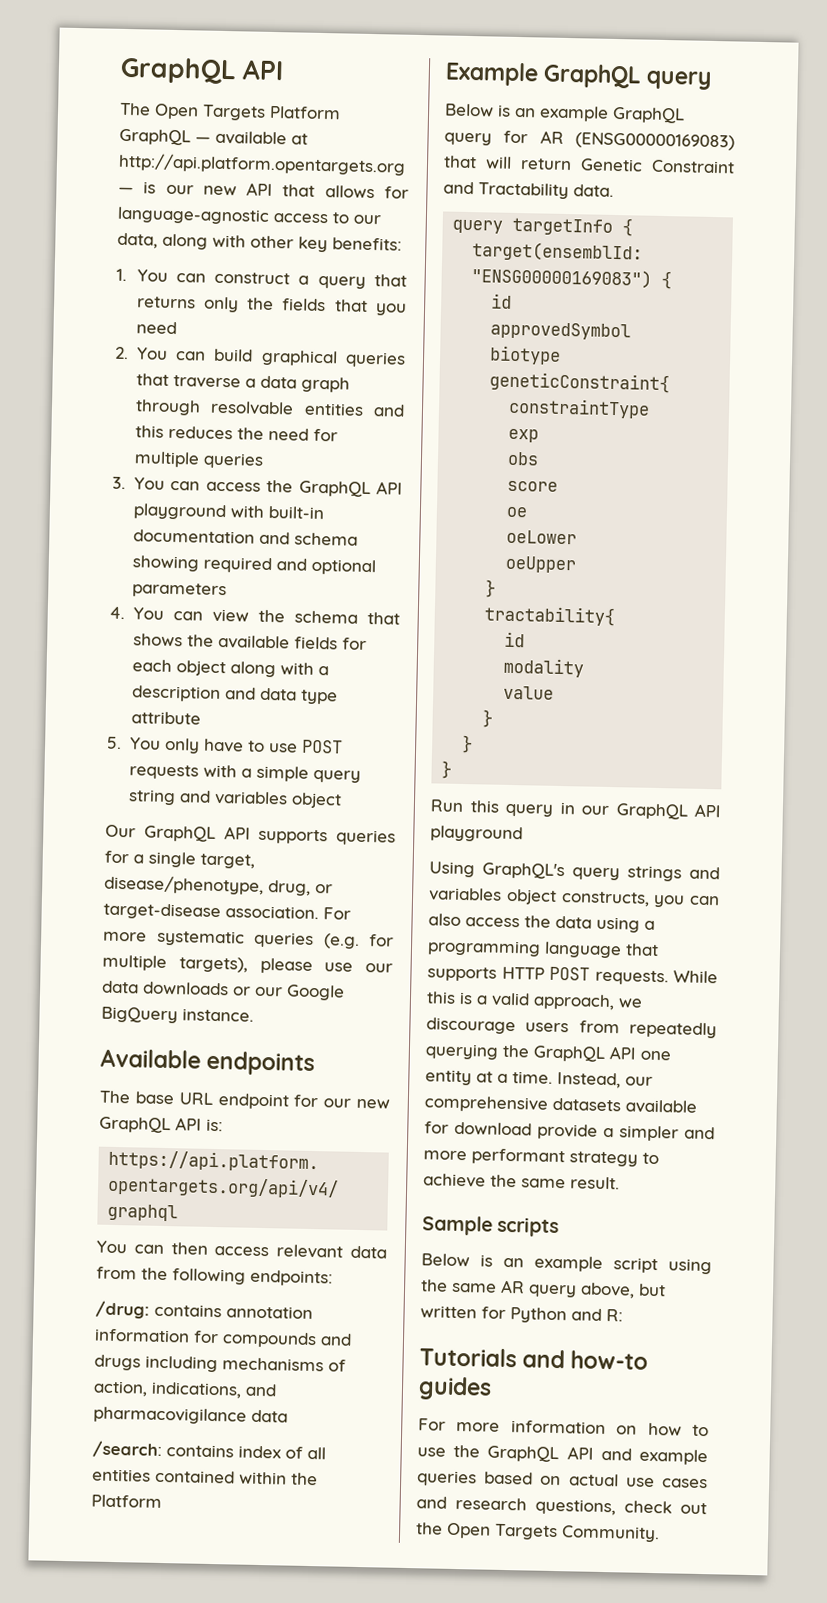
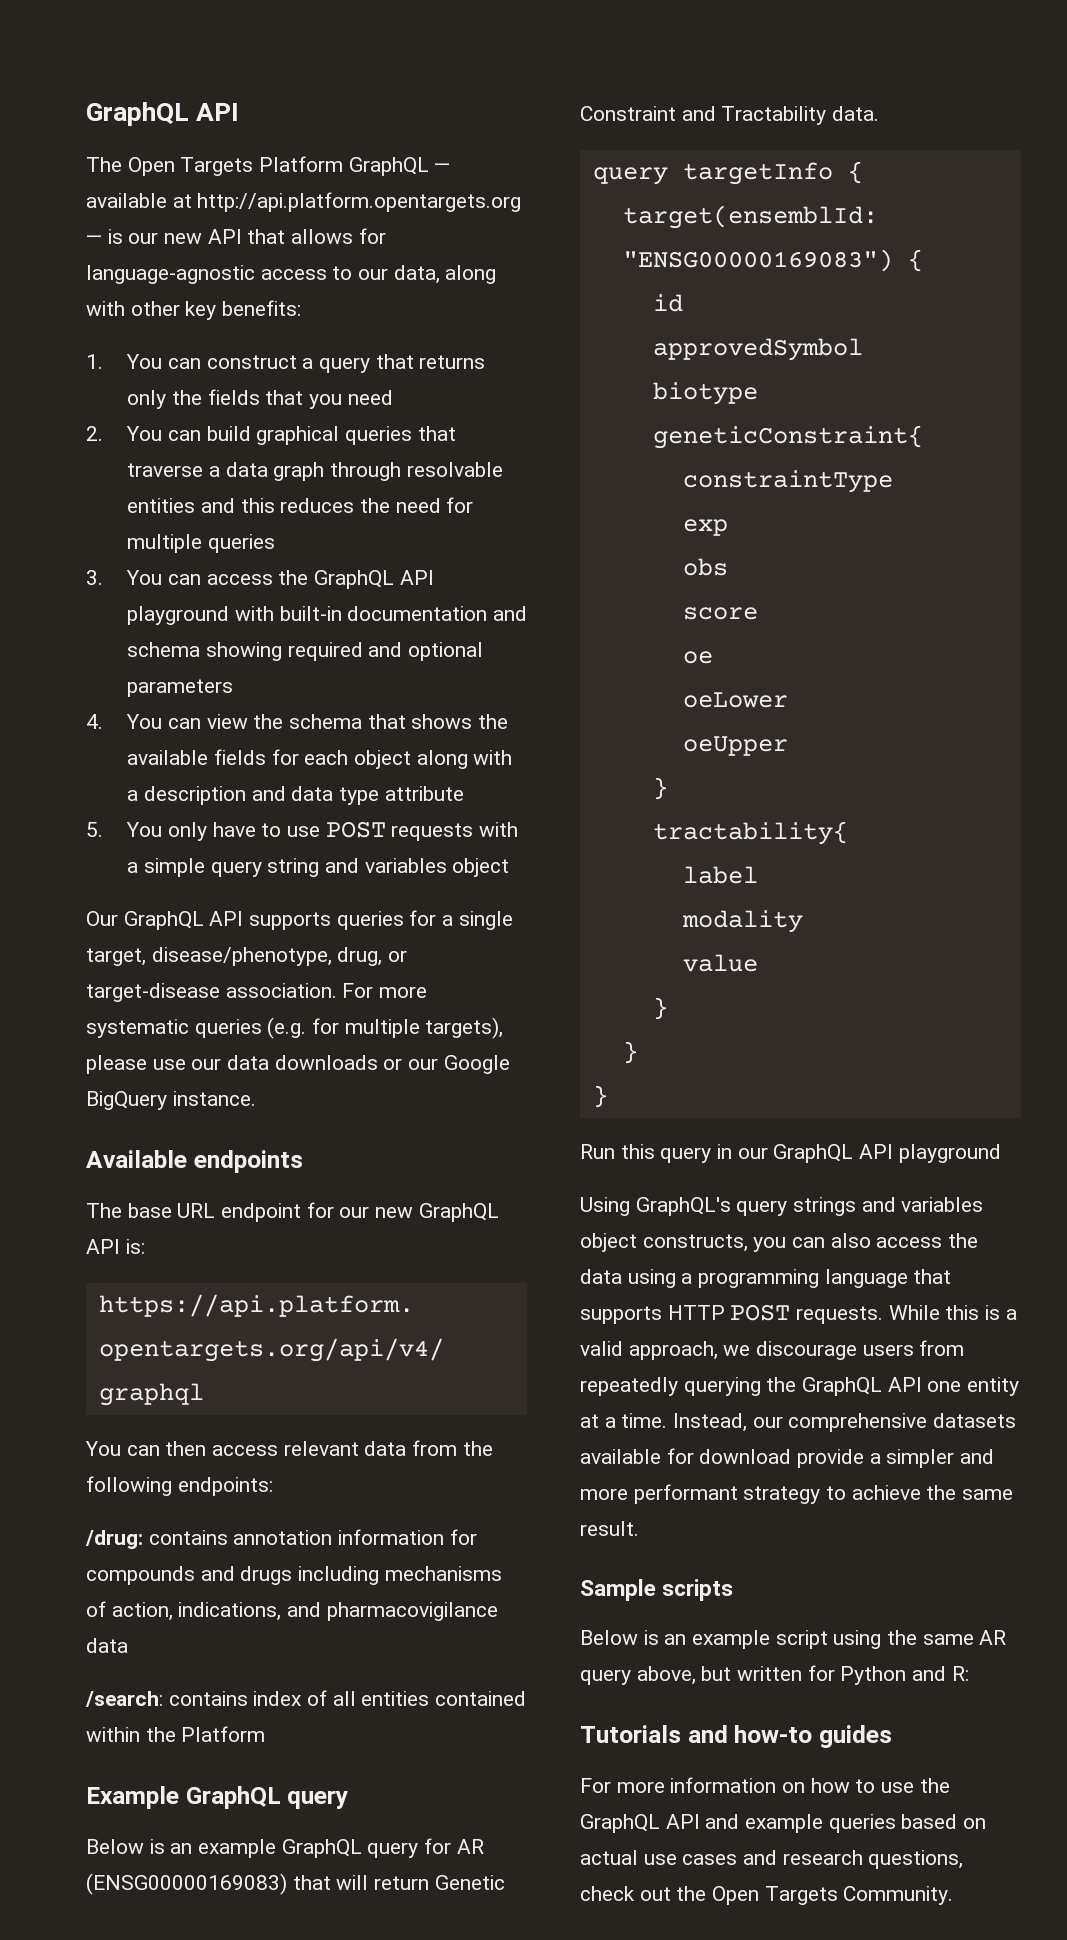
  tractability{
- id
+ label

